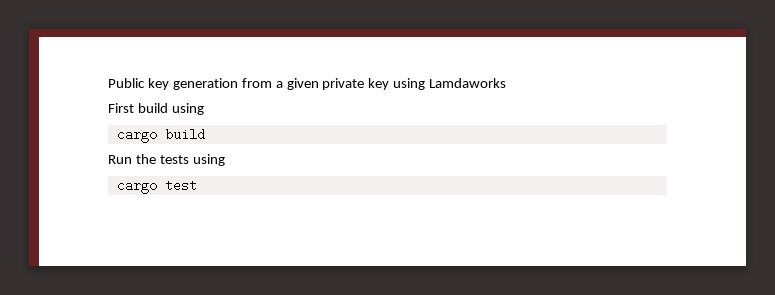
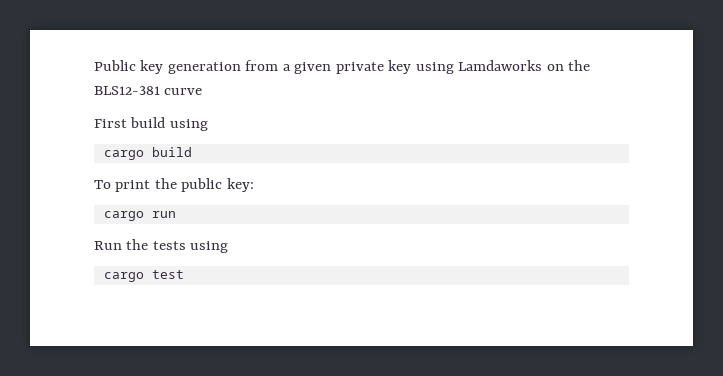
- Public key generation from a given private key using Lamdaworks
+ Public key generation from a given private key using Lamdaworks on the BLS12-381 curve
+ To print the public key:
+ cargo run

